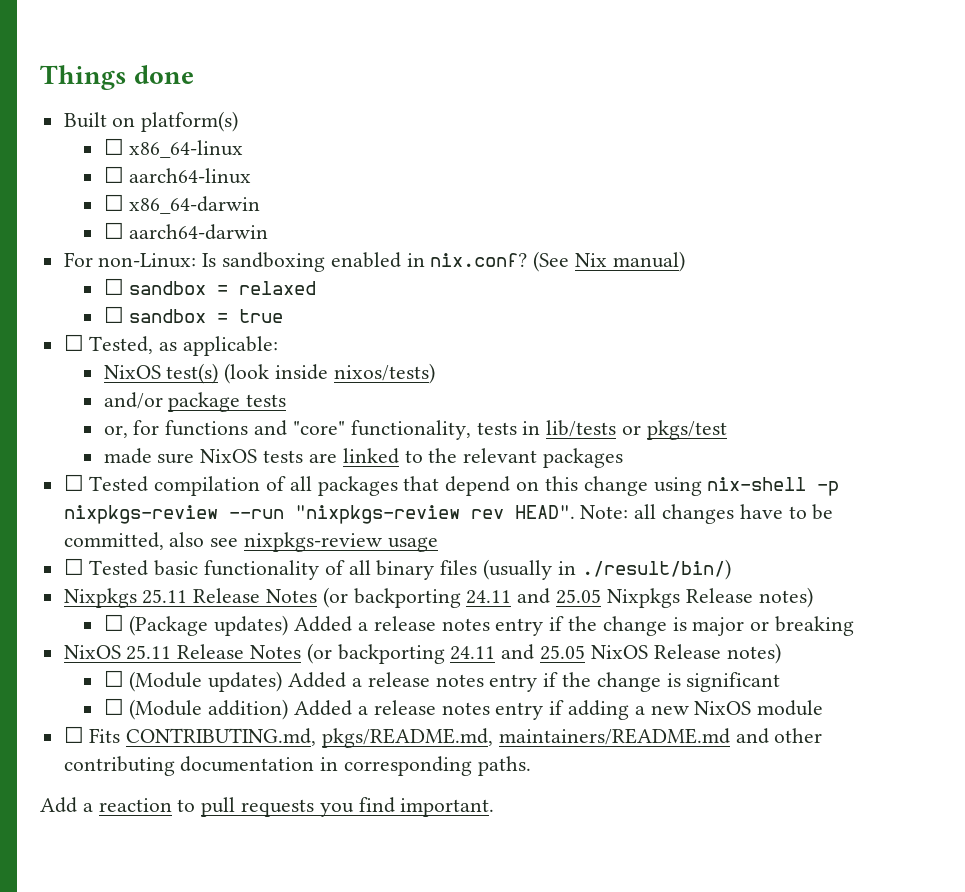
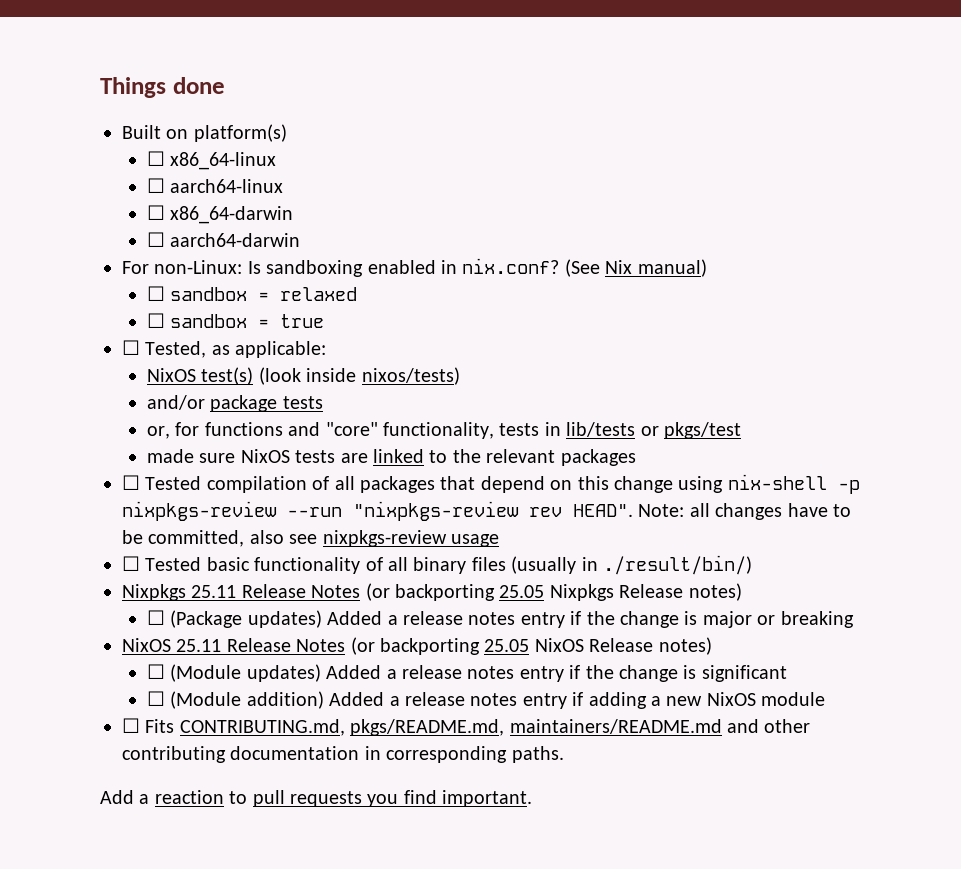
- Nixpkgs 25.11 Release Notes (or backporting 24.11 and 25.05 Nixpkgs Release notes)
+ Nixpkgs 25.11 Release Notes (or backporting 25.05 Nixpkgs Release notes)
- NixOS 25.11 Release Notes (or backporting 24.11 and 25.05 NixOS Release notes)
+ NixOS 25.11 Release Notes (or backporting 25.05 NixOS Release notes)

